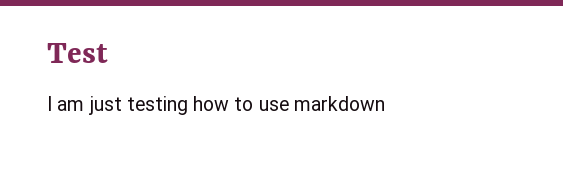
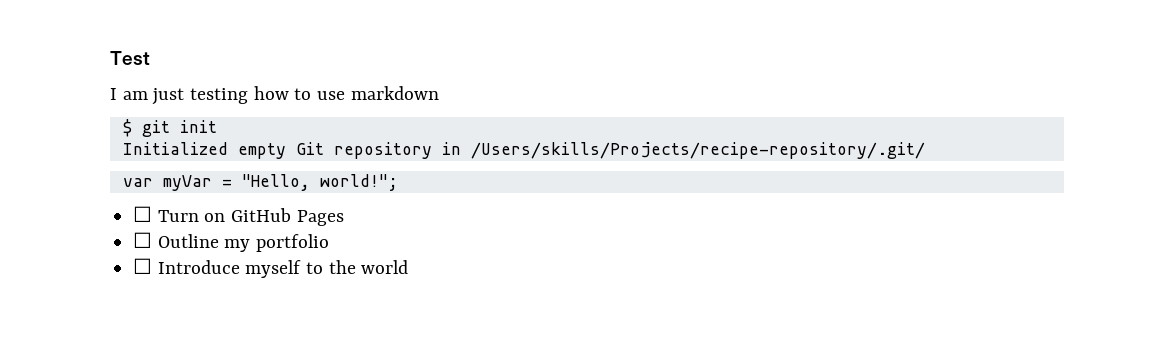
+ $ git init
+ Initialized empty Git repository in /Users/skills/Projects/recipe-repository/.git/
+ var myVar = "Hello, world!";
+ ☐ Turn on GitHub Pages
+ ☐ Outline my portfolio
+ ☐ Introduce myself to the world

